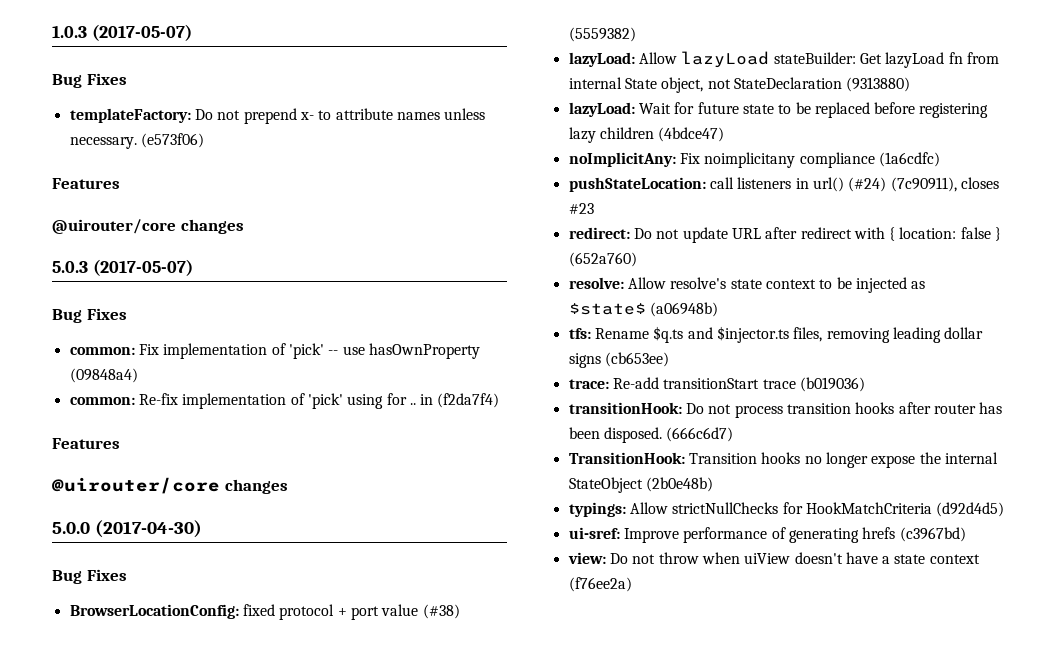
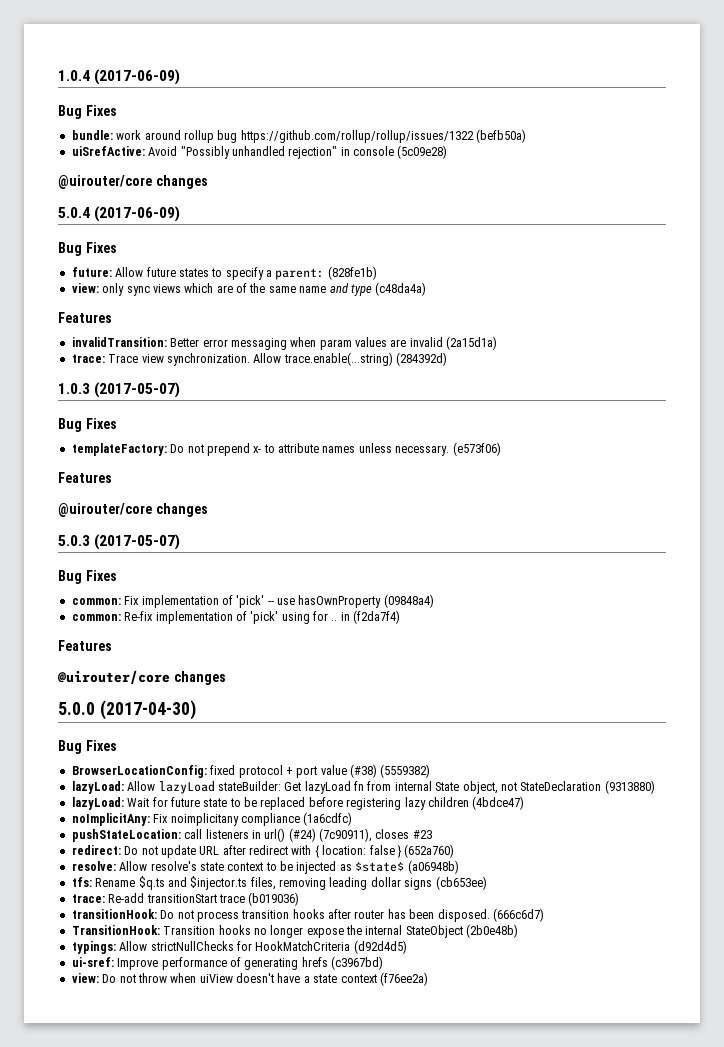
+ 1.0.4 (2017-06-09)
+ Bug Fixes
+ bundle: work around rollup bug https://github.com/rollup/rollup/issues/1322 (befb50a)
+ uiSrefActive: Avoid "Possibly unhandled rejection" in console (5c09e28)
+ @uirouter/core changes
+ 5.0.4 (2017-06-09)
+ Bug Fixes
+ future: Allow future states to specify a parent: (828fe1b)
+ view: only sync views which are of the same name and type (c48da4a)
+ Features
+ invalidTransition: Better error messaging when param values are invalid (2a15d1a)
+ trace: Trace view synchronization. Allow trace.enable(...string) (284392d)

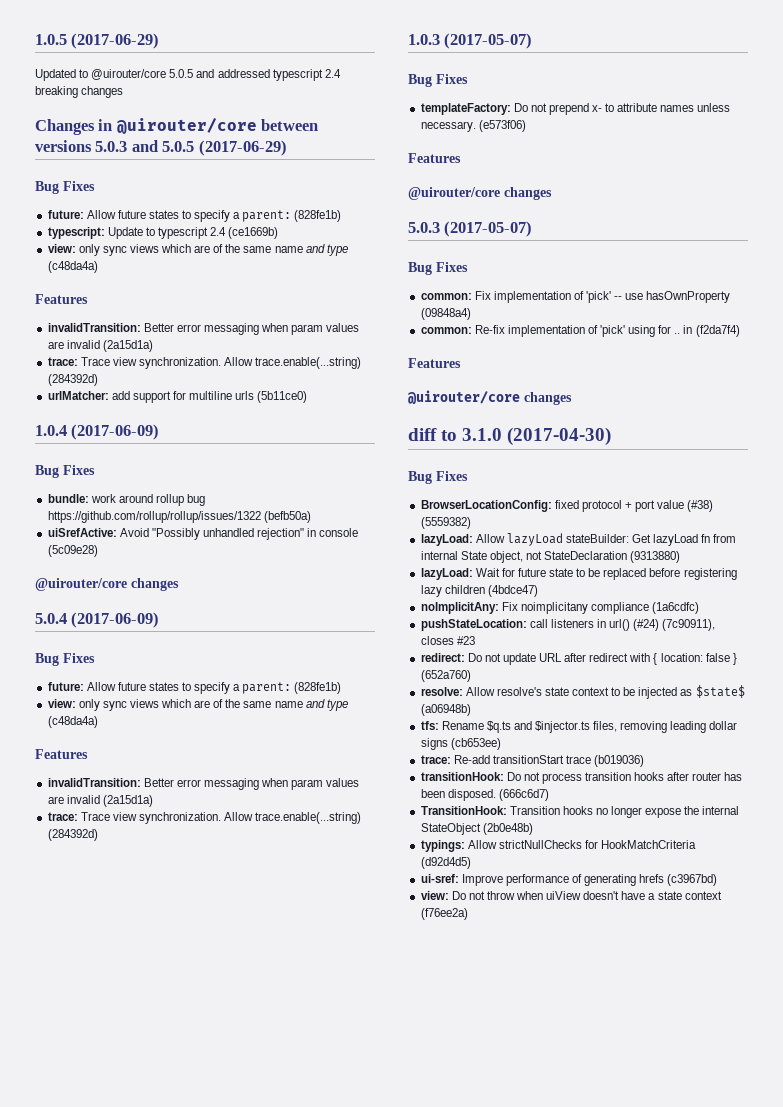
+ 1.0.5 (2017-06-29)
+ Updated to @uirouter/core 5.0.5 and addressed typescript 2.4 breaking changes
+ Changes in @uirouter/core between versions 5.0.3 and 5.0.5 (2017-06-29)
+ Bug Fixes
+ future: Allow future states to specify a parent: (828fe1b)
+ typescript: Update to typescript 2.4 (ce1669b)
+ view: only sync views which are of the same name and type (c48da4a)
+ Features
+ invalidTransition: Better error messaging when param values are invalid (2a15d1a)
+ trace: Trace view synchronization. Allow trace.enable(...string) (284392d)
+ urlMatcher: add support for multiline urls (5b11ce0)
- 5.0.0 (2017-04-30)
+ diff to 3.1.0 (2017-04-30)

